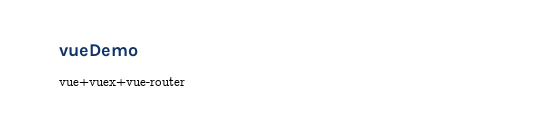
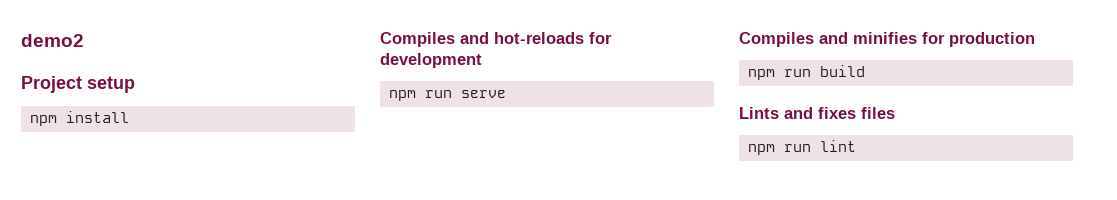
- vueDemo
- vue+vuex+vue-router
+ demo2
+ Project setup
+ npm install
+ Compiles and hot-reloads for development
+ npm run serve
+ Compiles and minifies for production
+ npm run build
+ Lints and fixes files
+ npm run lint

